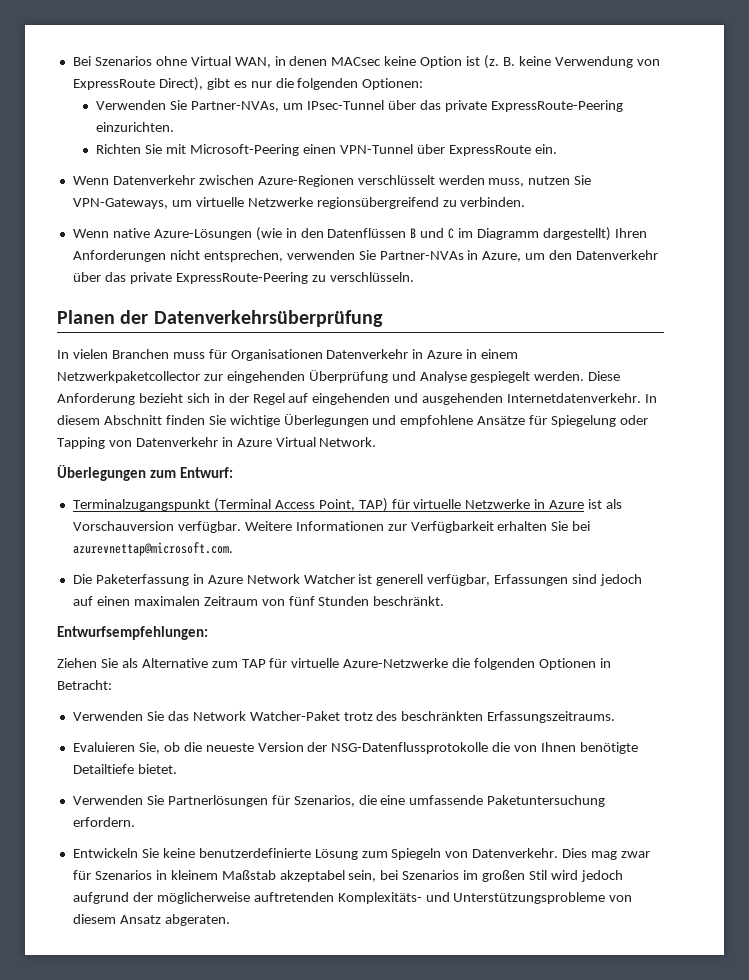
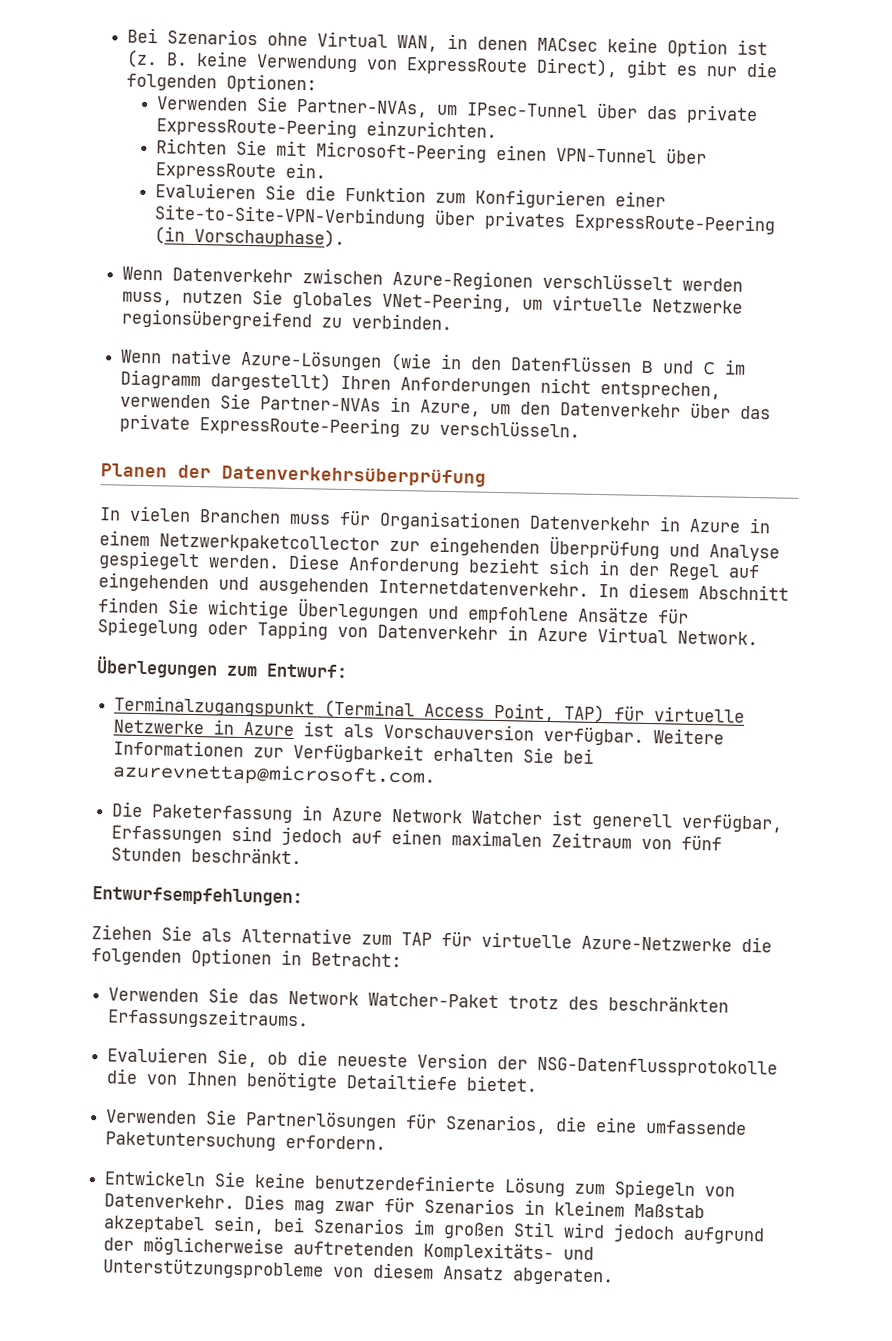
+ Evaluieren Sie die Funktion zum Konfigurieren einer Site-to-Site-VPN-Verbindung über privates ExpressRoute-Peering (in Vorschauphase).
- Wenn Datenverkehr zwischen Azure-Regionen verschlüsselt werden muss, nutzen Sie VPN-Gateways, um virtuelle Netzwerke regionsübergreifend zu verbinden.
+ Wenn Datenverkehr zwischen Azure-Regionen verschlüsselt werden muss, nutzen Sie globales VNet-Peering, um virtuelle Netzwerke regionsübergreifend zu verbinden.

